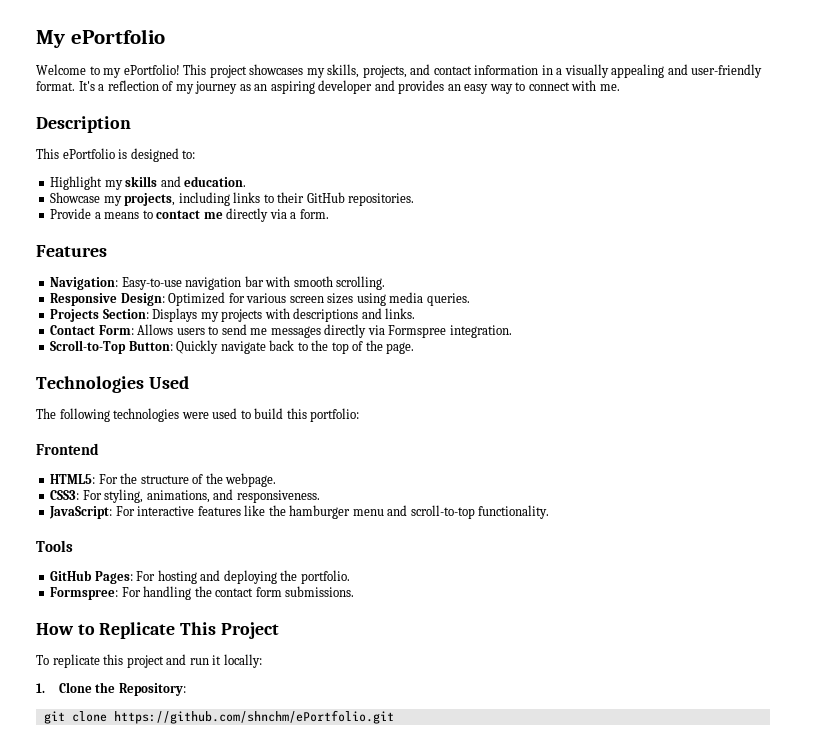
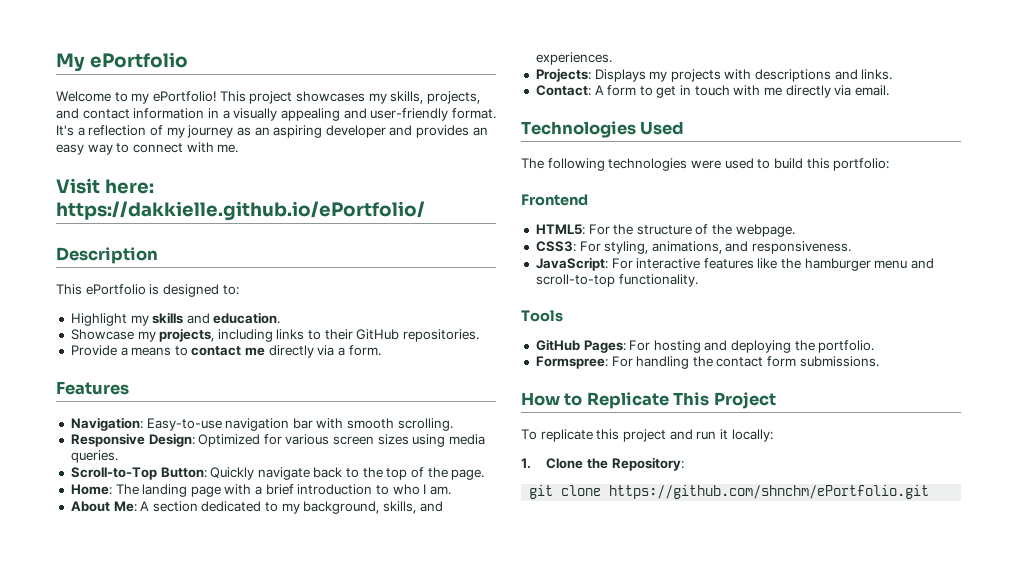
+ Visit here: https://dakkielle.github.io/ePortfolio/
- Projects Section: Displays my projects with descriptions and links.
- Contact Form: Allows users to send me messages directly via Formspree integration.
+ Home: The landing page with a brief introduction to who I am.
+ About Me: A section dedicated to my background, skills, and experiences.
+ Projects: Displays my projects with descriptions and links.
+ Contact: A form to get in touch with me directly via email.

